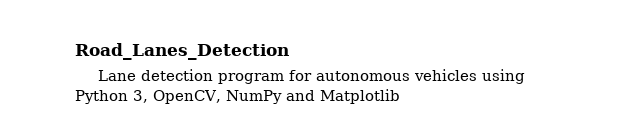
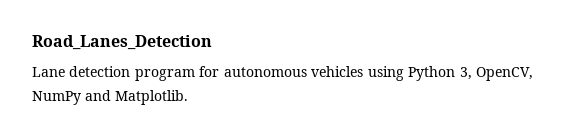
- Lane detection program for autonomous vehicles using Python 3, OpenCV, NumPy and Matplotlib
+ Lane detection program for autonomous vehicles using Python 3, OpenCV, NumPy and Matplotlib.

